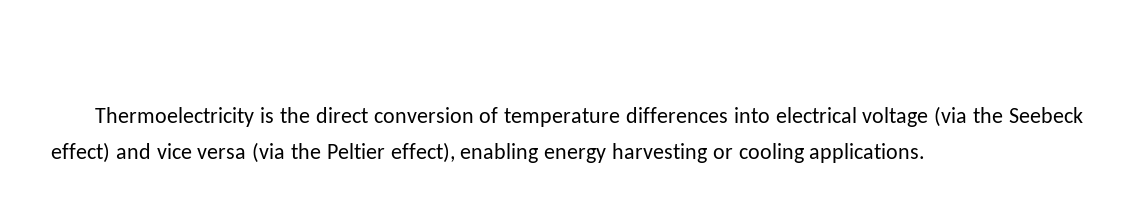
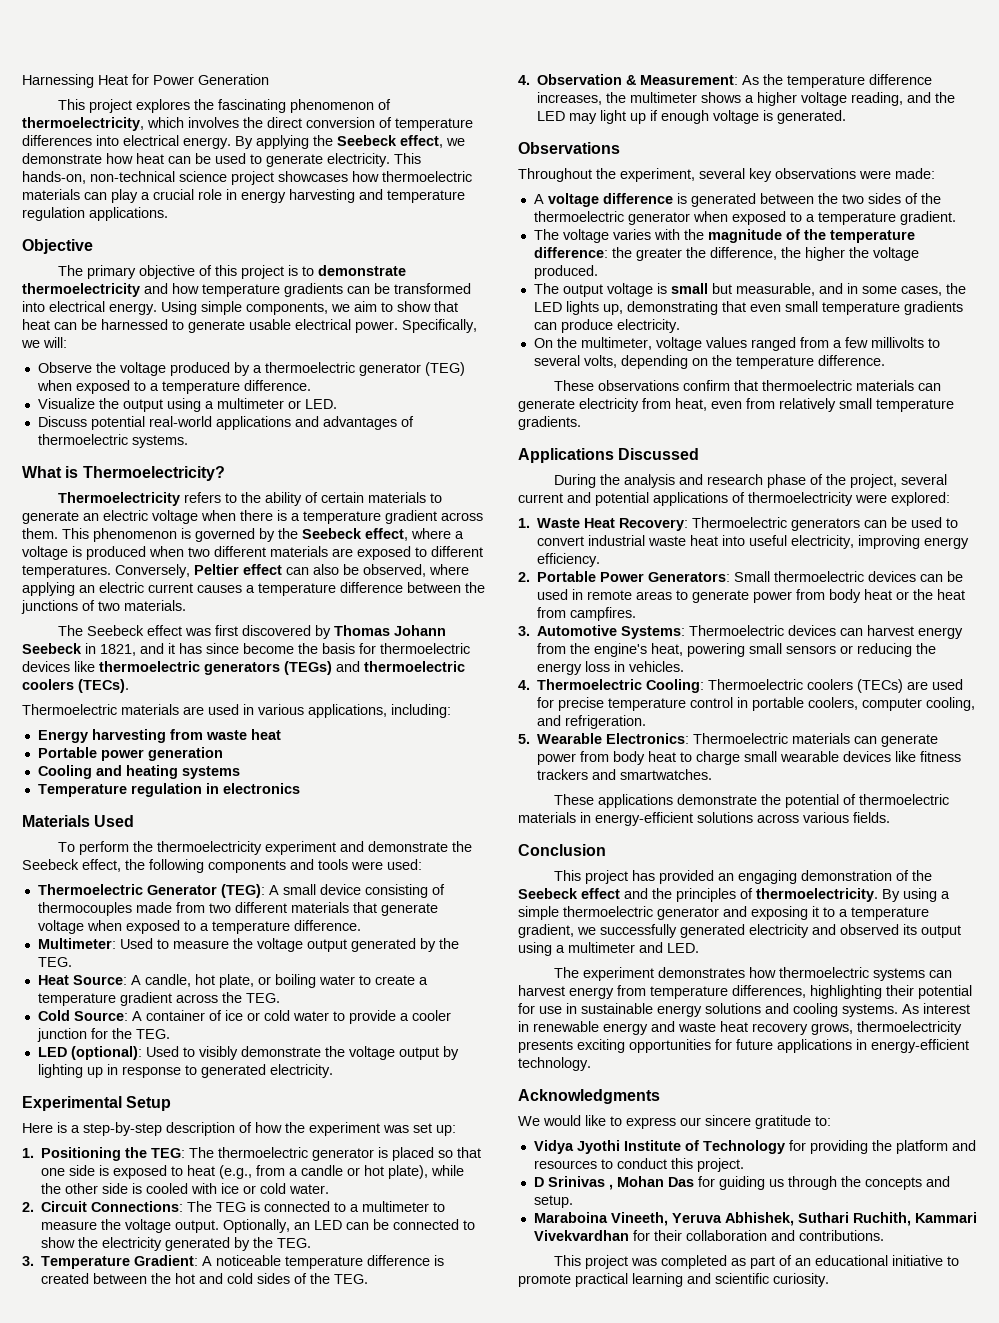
- Thermoelectricity is the direct conversion of temperature differences into electrical voltage (via the Seebeck effect) and vice versa (via the Peltier effect), enabling energy harvesting or cooling applications.
+ Harnessing Heat for Power Generation
+ This project explores the fascinating phenomenon of thermoelectricity, which involves the direct conversion of temperature differences into electrical energy. By applying the Seebeck effect, we demonstrate how heat can be used to generate electricity. This hands-on, non-technical science project showcases how thermoelectric materials can play a crucial role in energy harvesting and temperature regulation applications.
+ Objective
+ The primary objective of this project is to demonstrate thermoelectricity and how temperature gradients can be transformed into electrical energy. Using simple components, we aim to show that heat can be harnessed to generate usable electrical power. Specifically, we will:
+ Observe the voltage produced by a thermoelectric generator (TEG) when exposed to a temperature difference.
+ Visualize the output using a multimeter or LED.
+ Discuss potential real-world applications and advantages of thermoelectric systems.
+ What is Thermoelectricity?
+ Thermoelectricity refers to the ability of certain materials to generate an electric voltage when there is a temperature gradient across them. This phenomenon is governed by the Seebeck effect, where a voltage is produced when two different materials are exposed to different temperatures. Conversely, Peltier effect can also be observed, where applying an electric current causes a temperature difference between the junctions of two materials.
+ The Seebeck effect was first discovered by Thomas Johann Seebeck in 1821, and it has since become the basis for thermoelectric devices like thermoelectric generators (TEGs) and thermoelectric coolers (TECs).
+ Thermoelectric materials are used in various applications, including:
+ Energy harvesting from waste heat
+ Portable power generation
+ Cooling and heating systems
+ Temperature regulation in electronics
+ Materials Used
+ To perform the thermoelectricity experiment and demonstrate the Seebeck effect, the following components and tools were used:
+ Thermoelectric Generator (TEG): A small device consisting of thermocouples made from two different materials that generate voltage when exposed to a temperature difference.
+ Multimeter: Used to measure the voltage output generated by the TEG.
+ Heat Source: A candle, hot plate, or boiling water to create a temperature gradient across the TEG.
+ Cold Source: A container of ice or cold water to provide a cooler junction for the TEG.
+ LED (optional): Used to visibly demonstrate the voltage output by lighting up in response to generated electricity.
+ Experimental Setup
+ Here is a step-by-step description of how the experiment was set up:
+ 1. Positioning the TEG: The thermoelectric generator is placed so that one side is exposed to heat (e.g., from a candle or hot plate), while the other side is cooled with ice or cold water.
+ 2. Circuit Connections: The TEG is connected to a multimeter to measure the voltage output. Optionally, an LED can be connected to show the electricity generated by the TEG.
+ 3. Temperature Gradient: A noticeable temperature difference is created between the hot and cold sides of the TEG.
+ 4. Observation & Measurement: As the temperature difference increases, the multimeter shows a higher voltage reading, and the LED may light up if enough voltage is generated.
+ Observations
+ Throughout the experiment, several key observations were made:
+ A voltage difference is generated between the two sides of the thermoelectric generator when exposed to a temperature gradient.
+ The voltage varies with the magnitude of the temperature difference: the greater the difference, the higher the voltage produced.
+ The output voltage is small but measurable, and in some cases, the LED lights up, demonstrating that even small temperature gradients can produce electricity.
+ On the multimeter, voltage values ranged from a few millivolts to several volts, depending on the temperature difference.
+ These observations confirm that thermoelectric materials can generate electricity from heat, even from relatively small temperature gradients.
+ Applications Discussed
+ During the analysis and research phase of the project, several current and potential applications of thermoelectricity were explored:
+ 1. Waste Heat Recovery: Thermoelectric generators can be used to convert industrial waste heat into useful electricity, improving energy efficiency.
+ 2. Portable Power Generators: Small thermoelectric devices can be used in remote areas to generate power from body heat or the heat from campfires.
+ 3. Automotive Systems: Thermoelectric devices can harvest energy from the engine's heat, powering small sensors or reducing the energy loss in vehicles.
+ 4. Thermoelectric Cooling: Thermoelectric coolers (TECs) are used for precise temperature control in portable coolers, computer cooling, and refrigeration.
+ 5. Wearable Electronics: Thermoelectric materials can generate power from body heat to charge small wearable devices like fitness trackers and smartwatches.
+ These applications demonstrate the potential of thermoelectric materials in energy-efficient solutions across various fields.
+ Conclusion
+ This project has provided an engaging demonstration of the Seebeck effect and the principles of thermoelectricity. By using a simple thermoelectric generator and exposing it to a temperature gradient, we successfully generated electricity and observed its output using a multimeter and LED.
+ The experiment demonstrates how thermoelectric systems can harvest energy from temperature differences, highlighting their potential for use in sustainable energy solutions and cooling systems. As interest in renewable energy and waste heat recovery grows, thermoelectricity presents exciting opportunities for future applications in energy-efficient technology.
+ Acknowledgments
+ We would like to express our sincere gratitude to:
+ Vidya Jyothi Institute of Technology for providing the platform and resources to conduct this project.
+ D Srinivas , Mohan Das for guiding us through the concepts and setup.
+ Maraboina Vineeth, Yeruva Abhishek, Suthari Ruchith, Kammari Vivekvardhan for their collaboration and contributions.
+ This project was completed as part of an educational initiative to promote practical learning and scientific curiosity.

